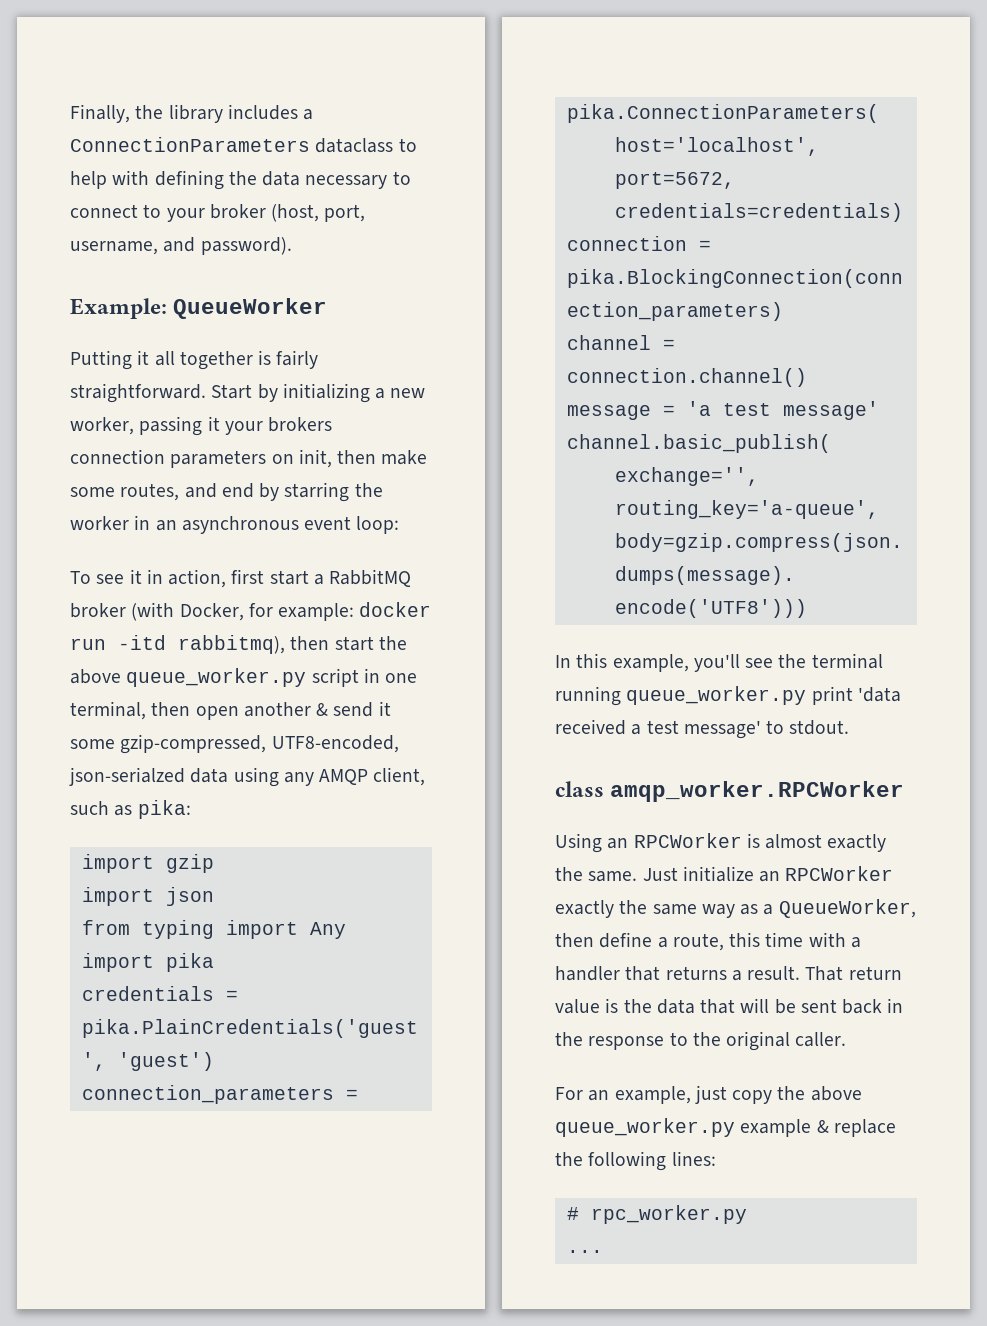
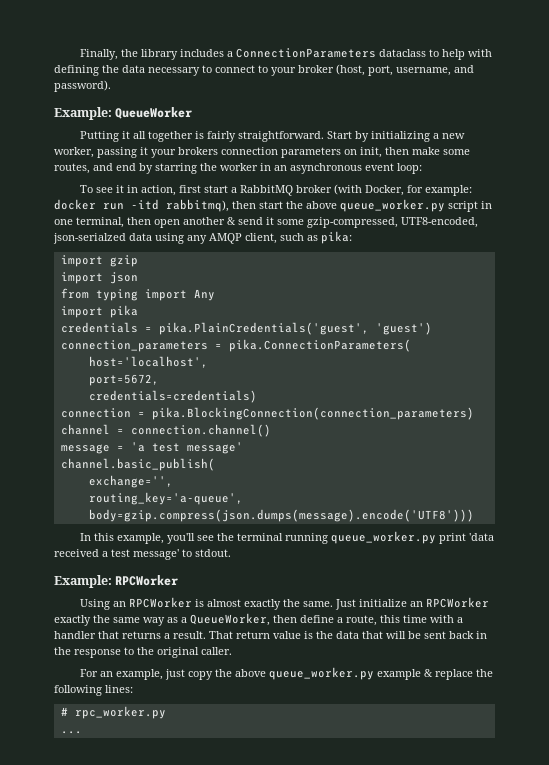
- class amqp_worker.RPCWorker
+ Example: RPCWorker

